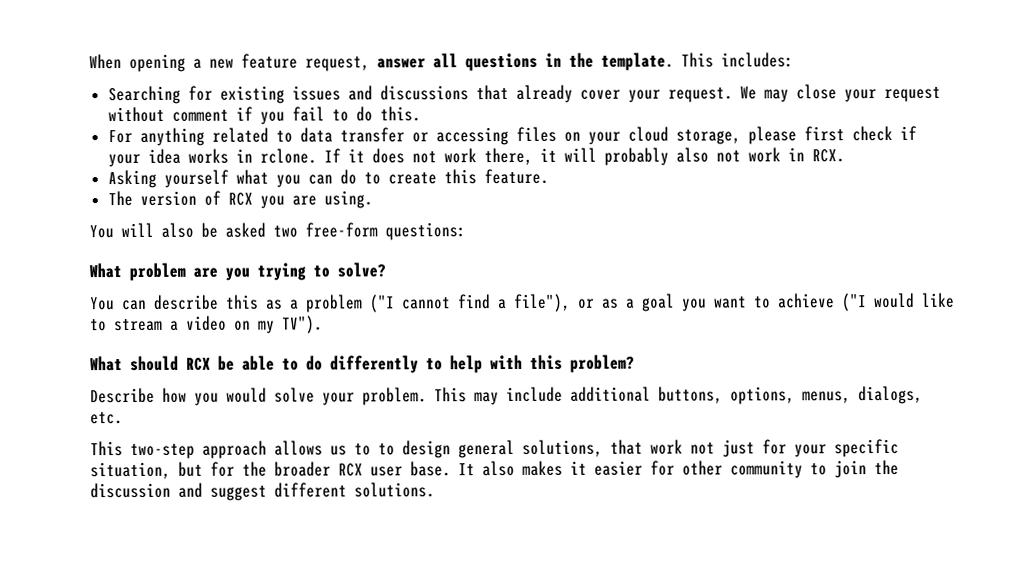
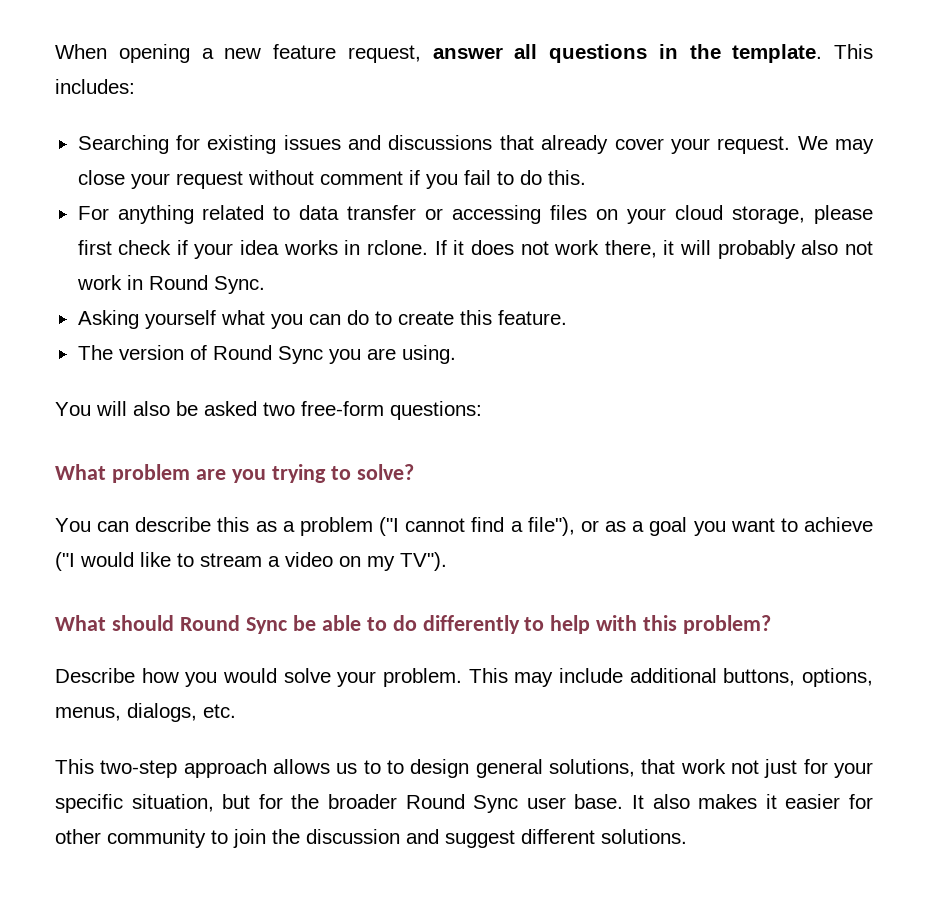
- If it does not work there, it will probably also not work in RCX.
+ If it does not work there, it will probably also not work in Round Sync.
- The version of RCX you are using.
+ The version of Round Sync you are using.
- What should RCX be able to do differently to help with this problem?
+ What should Round Sync be able to do differently to help with this problem?
- This two-step approach allows us to to design general solutions, that work not just for your specific situation, but for the broader RCX user base.
+ This two-step approach allows us to to design general solutions, that work not just for your specific situation, but for the broader Round Sync user base.

